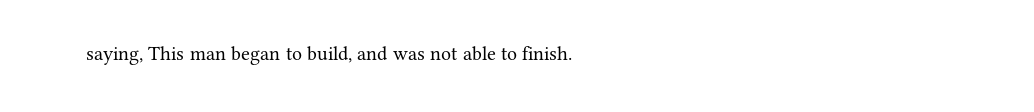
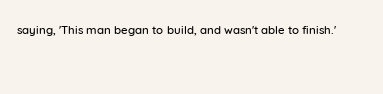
- saying, This man began to build, and was not able to finish.
+ saying, 'This man began to build, and wasn't able to finish.'

